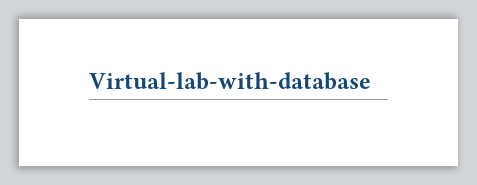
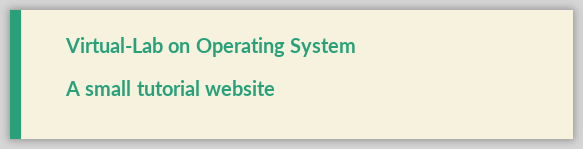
- Virtual-lab-with-database
+ Virtual-Lab on Operating System
+ A small tutorial website

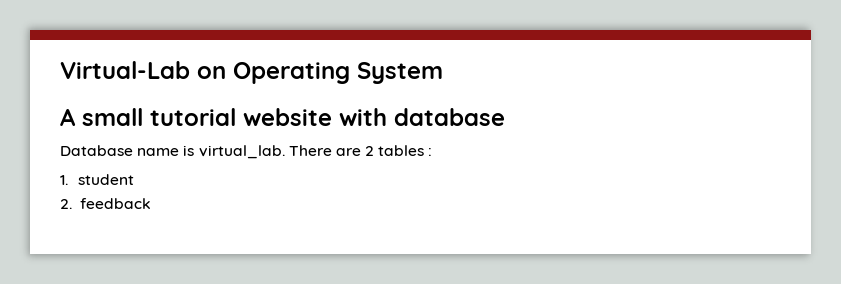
- A small tutorial website
+ A small tutorial website with database
+ Database name is virtual_lab. There are 2 tables :
+ 1. student
+ 2. feedback

